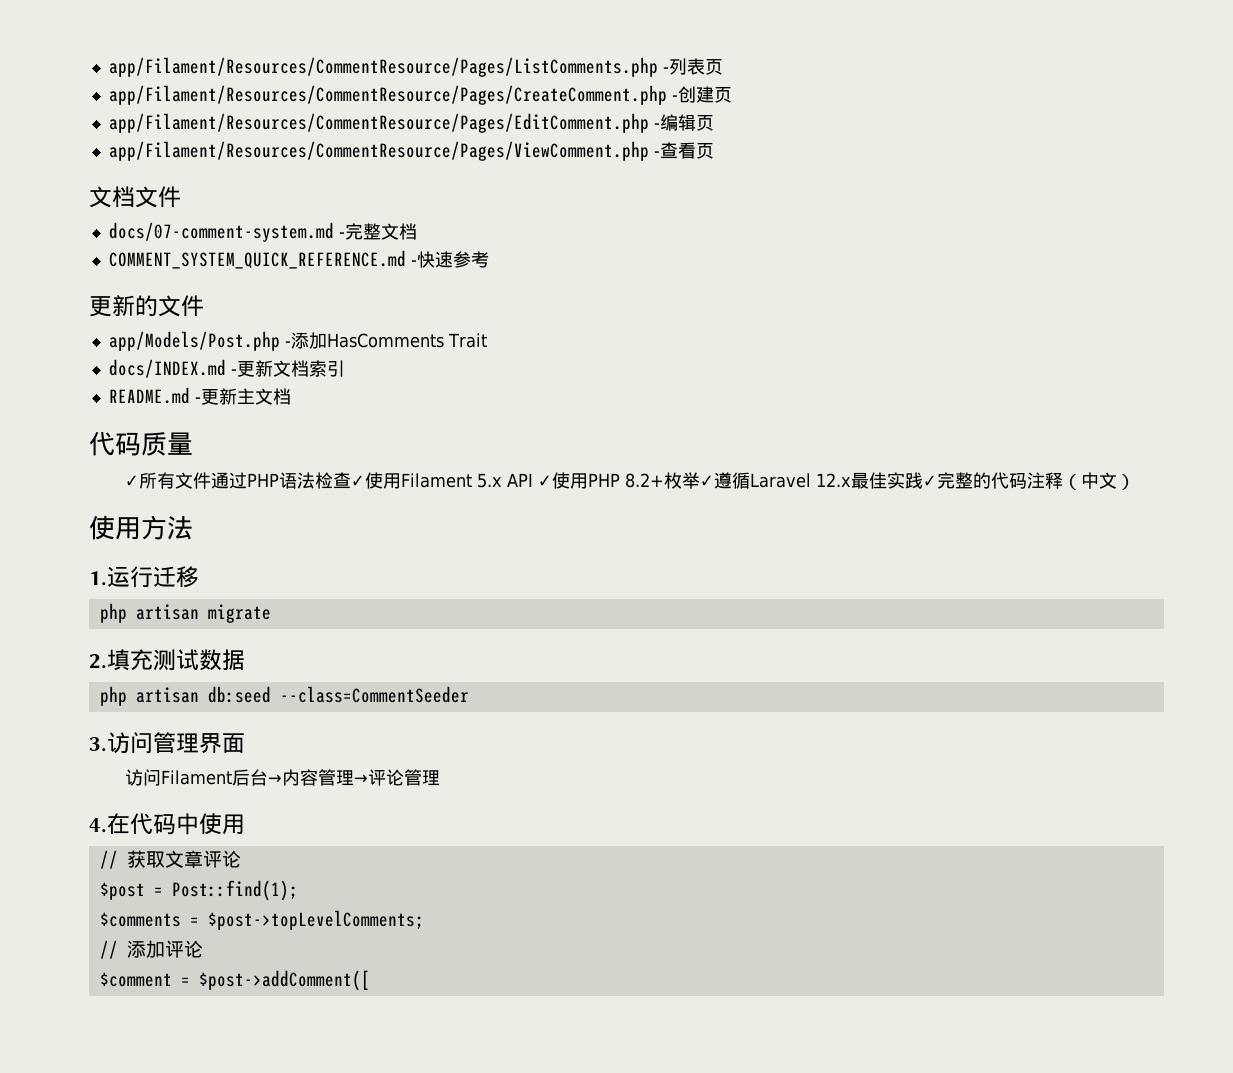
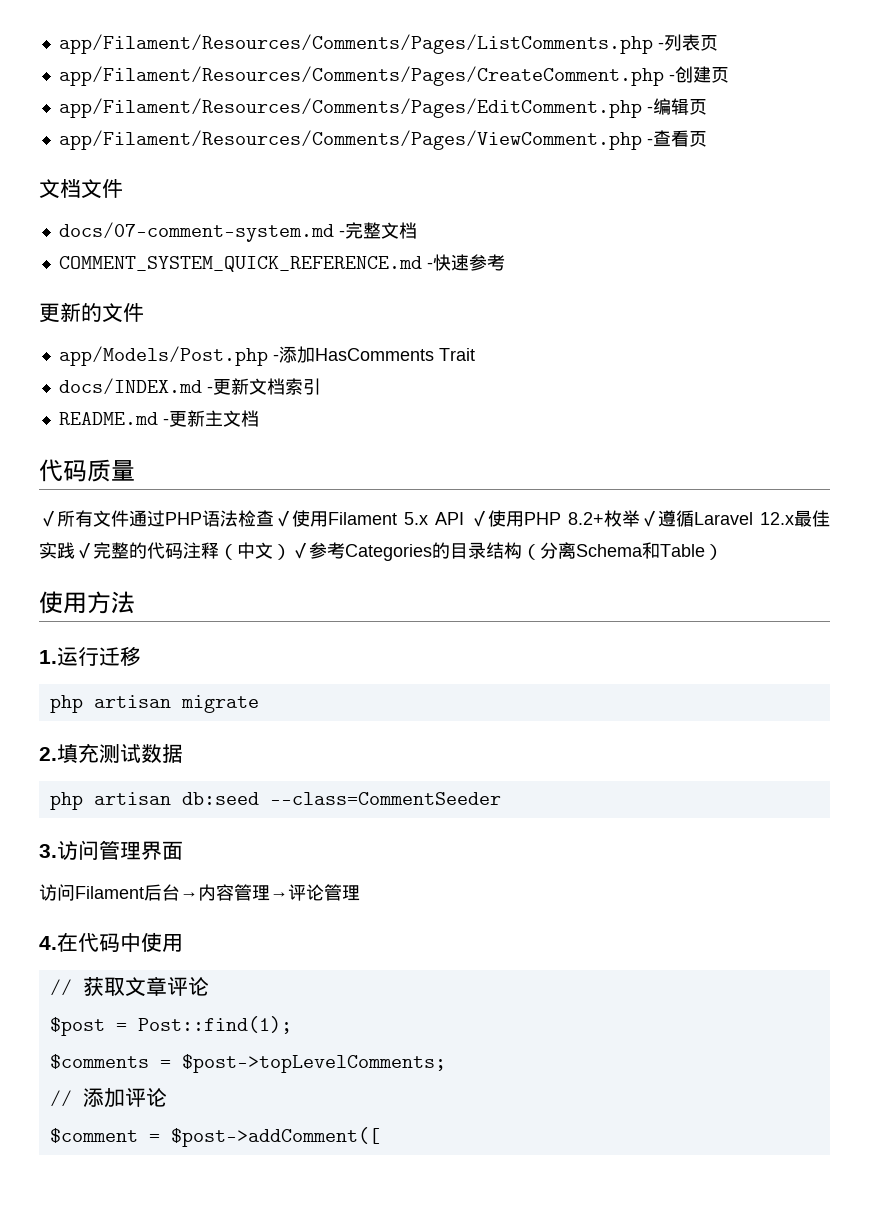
- app/Filament/Resources/CommentResource/Pages/ListComments.php -列表页
+ app/Filament/Resources/Comments/Pages/ListComments.php -列表页
- app/Filament/Resources/CommentResource/Pages/CreateComment.php -创建页
+ app/Filament/Resources/Comments/Pages/CreateComment.php -创建页
- app/Filament/Resources/CommentResource/Pages/EditComment.php -编辑页
+ app/Filament/Resources/Comments/Pages/EditComment.php -编辑页
- app/Filament/Resources/CommentResource/Pages/ViewComment.php -查看页
+ app/Filament/Resources/Comments/Pages/ViewComment.php -查看页
- ✓所有文件通过PHP语法检查✓使用Filament 5.x API ✓使用PHP 8.2+枚举✓遵循Laravel 12.x最佳实践✓完整的代码注释（中文）
+ ✓所有文件通过PHP语法检查✓使用Filament 5.x API ✓使用PHP 8.2+枚举✓遵循Laravel 12.x最佳实践✓完整的代码注释（中文）✓参考Categories的目录结构（分离Schema和Table）

